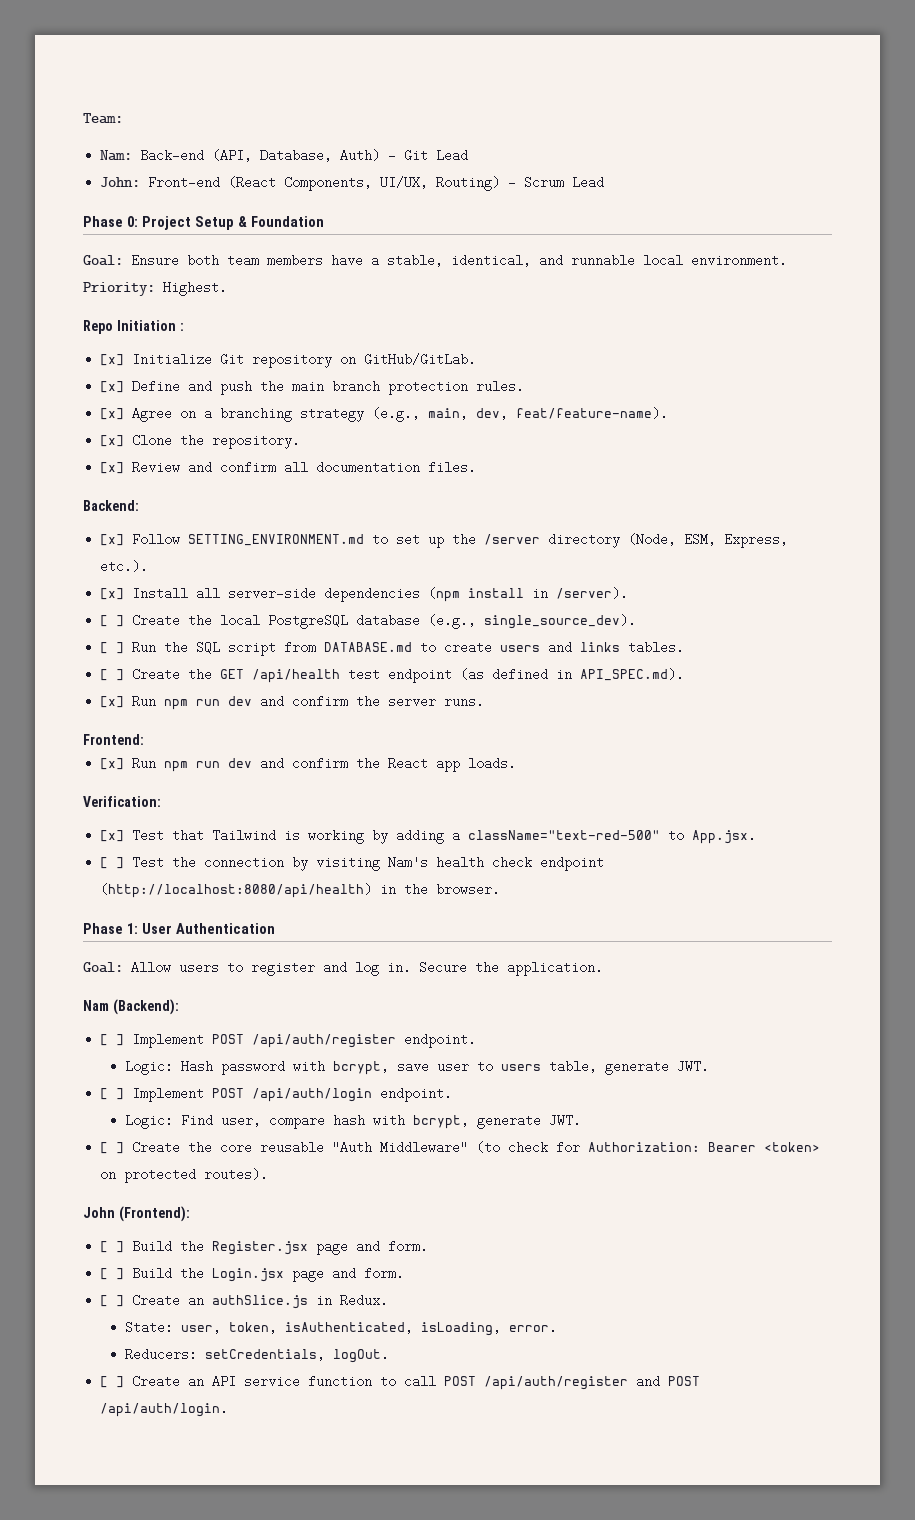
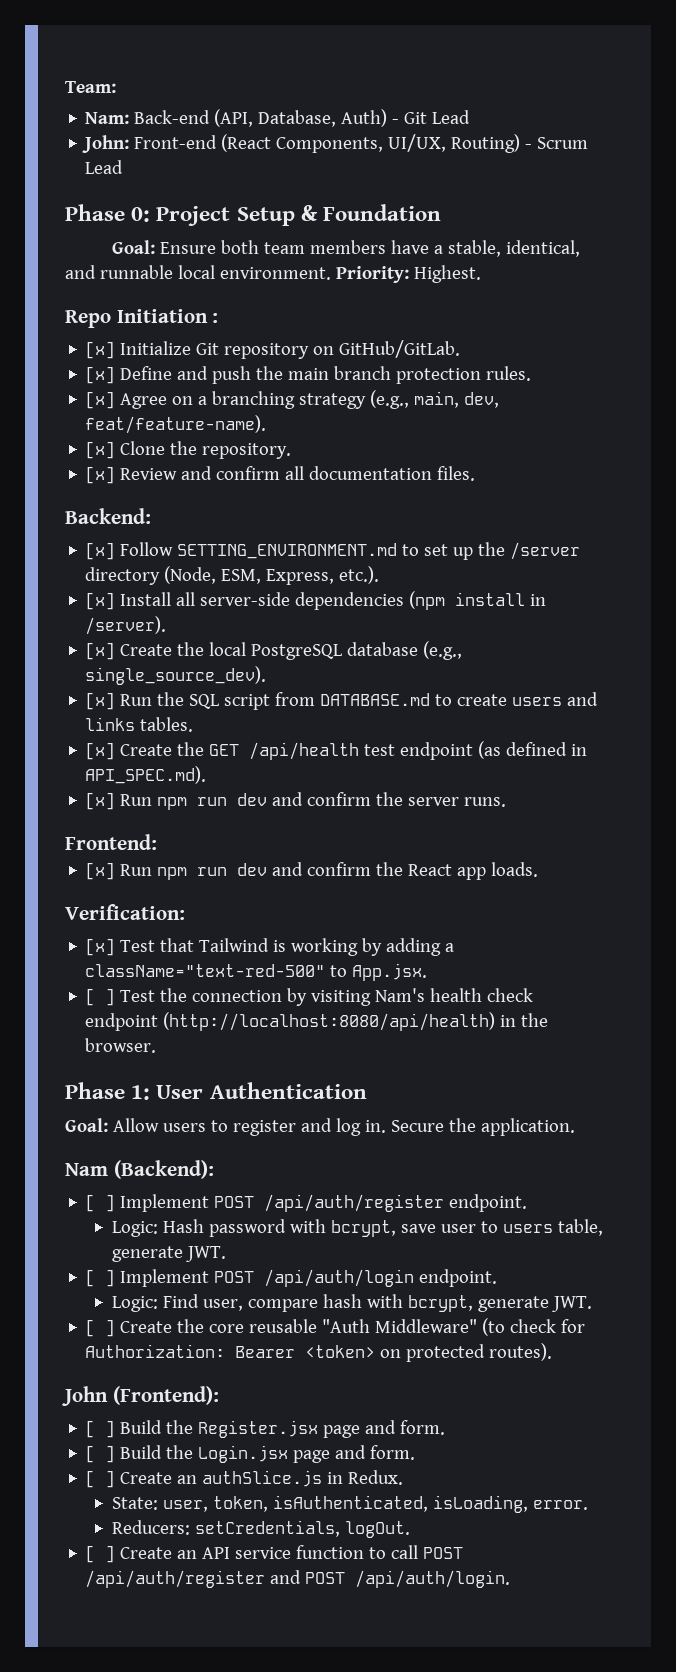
- [ ] Create the local PostgreSQL database (e.g., single_source_dev).
+ [x] Create the local PostgreSQL database (e.g., single_source_dev).
- [ ] Run the SQL script from DATABASE.md to create users and links tables.
+ [x] Run the SQL script from DATABASE.md to create users and links tables.
- [ ] Create the GET /api/health test endpoint (as defined in API_SPEC.md).
+ [x] Create the GET /api/health test endpoint (as defined in API_SPEC.md).

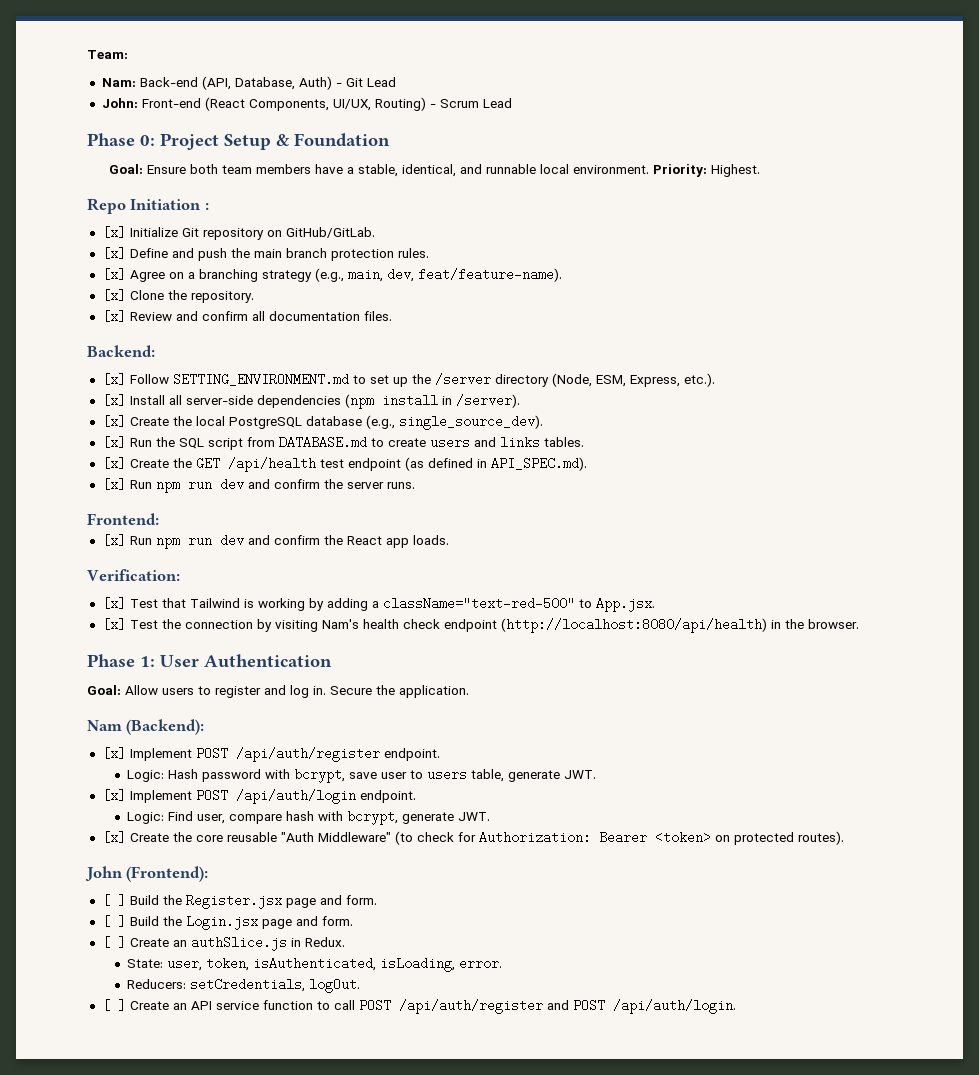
- [ ] Test the connection by visiting Nam's health check endpoint (http://localhost:8080/api/health) in the browser.
+ [x] Test the connection by visiting Nam's health check endpoint (http://localhost:8080/api/health) in the browser.
- [ ] Implement POST /api/auth/register endpoint.
+ [x] Implement POST /api/auth/register endpoint.
- [ ] Implement POST /api/auth/login endpoint.
+ [x] Implement POST /api/auth/login endpoint.
- [ ] Create the core reusable "Auth Middleware" (to check for Authorization: Bearer <token> on protected routes).
+ [x] Create the core reusable "Auth Middleware" (to check for Authorization: Bearer <token> on protected routes).

